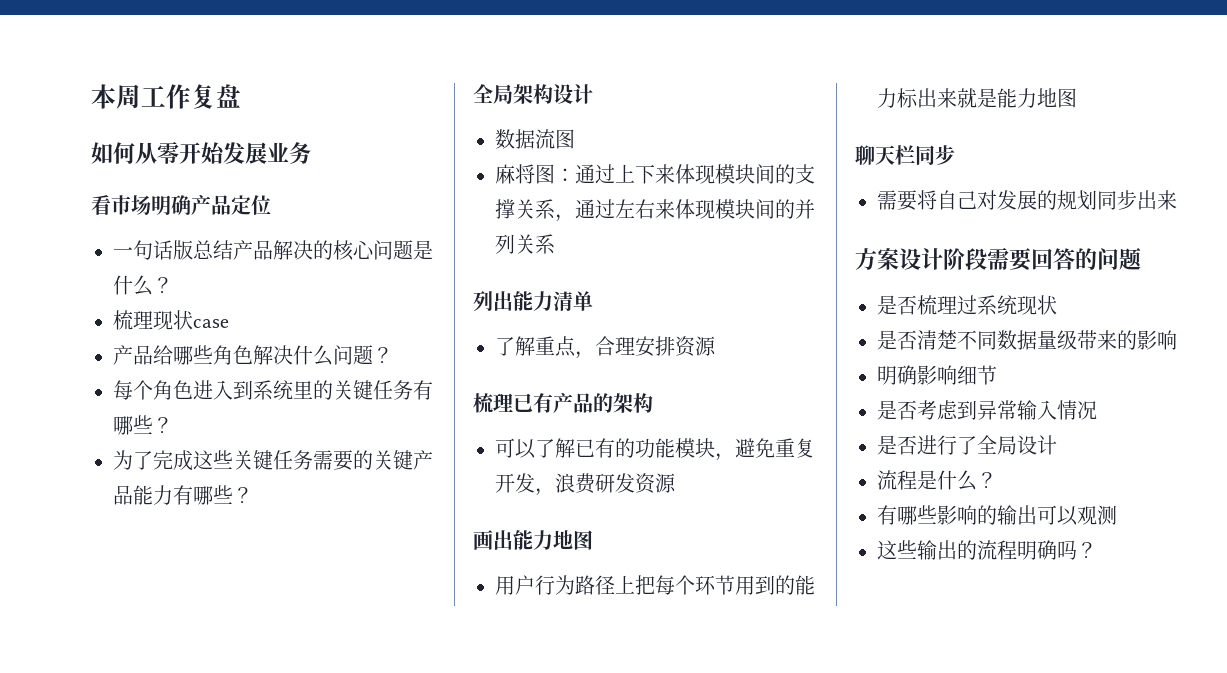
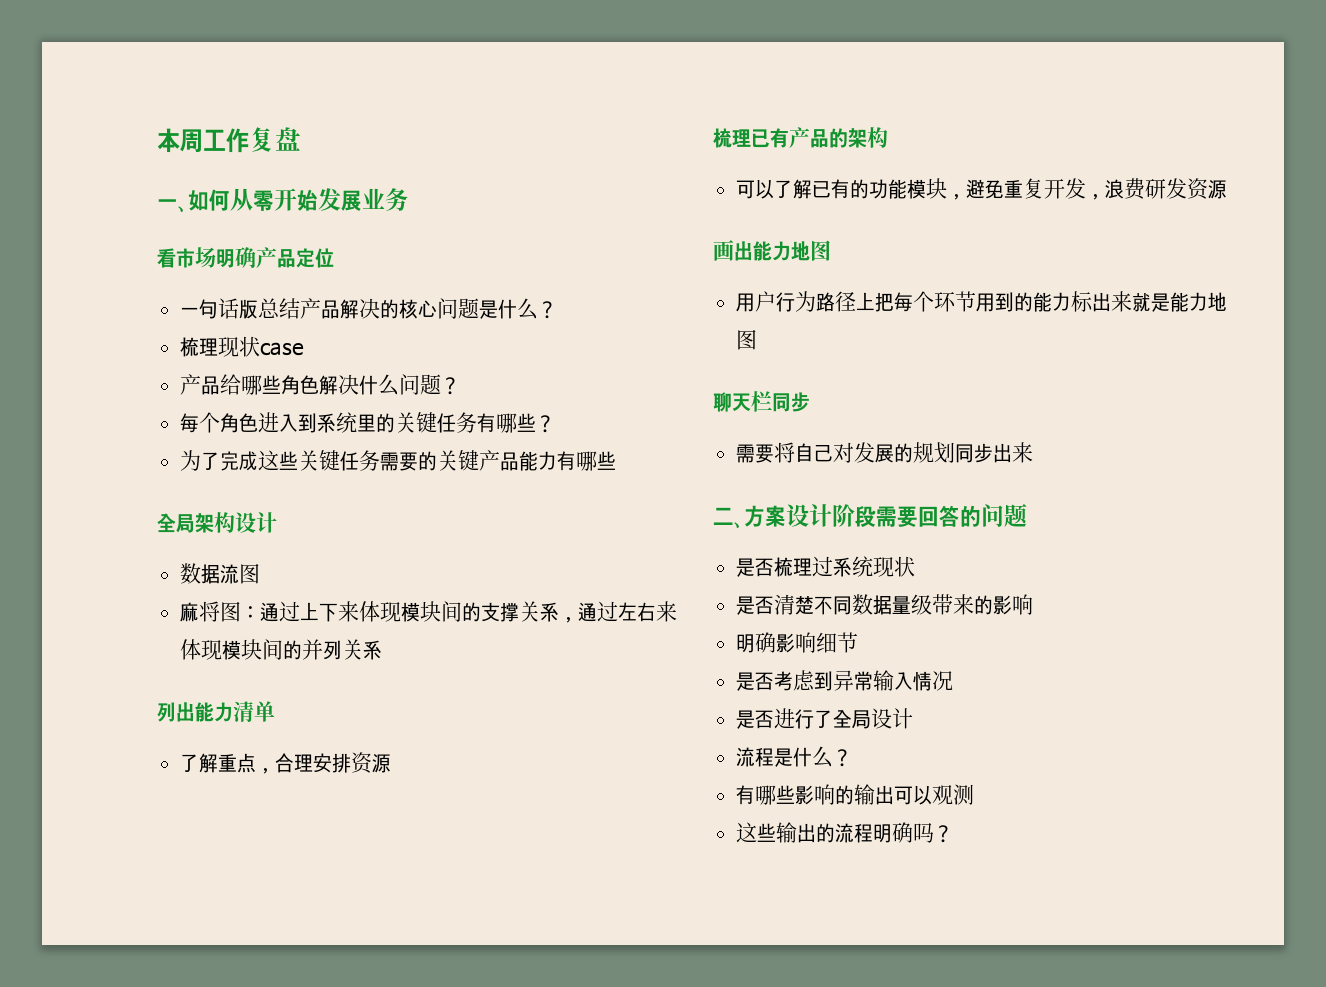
- 如何从零开始发展业务
+ 一、如何从零开始发展业务
- 为了完成这些关键任务需要的关键产品能力有哪些？
+ 为了完成这些关键任务需要的关键产品能力有哪些
- 方案设计阶段需要回答的问题
+ 二、方案设计阶段需要回答的问题

